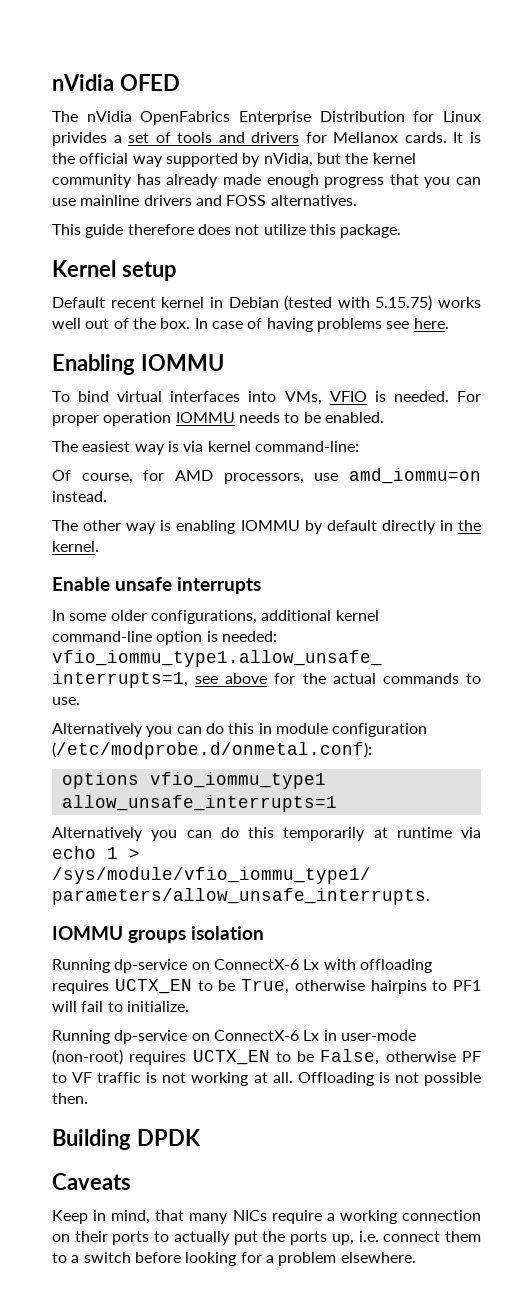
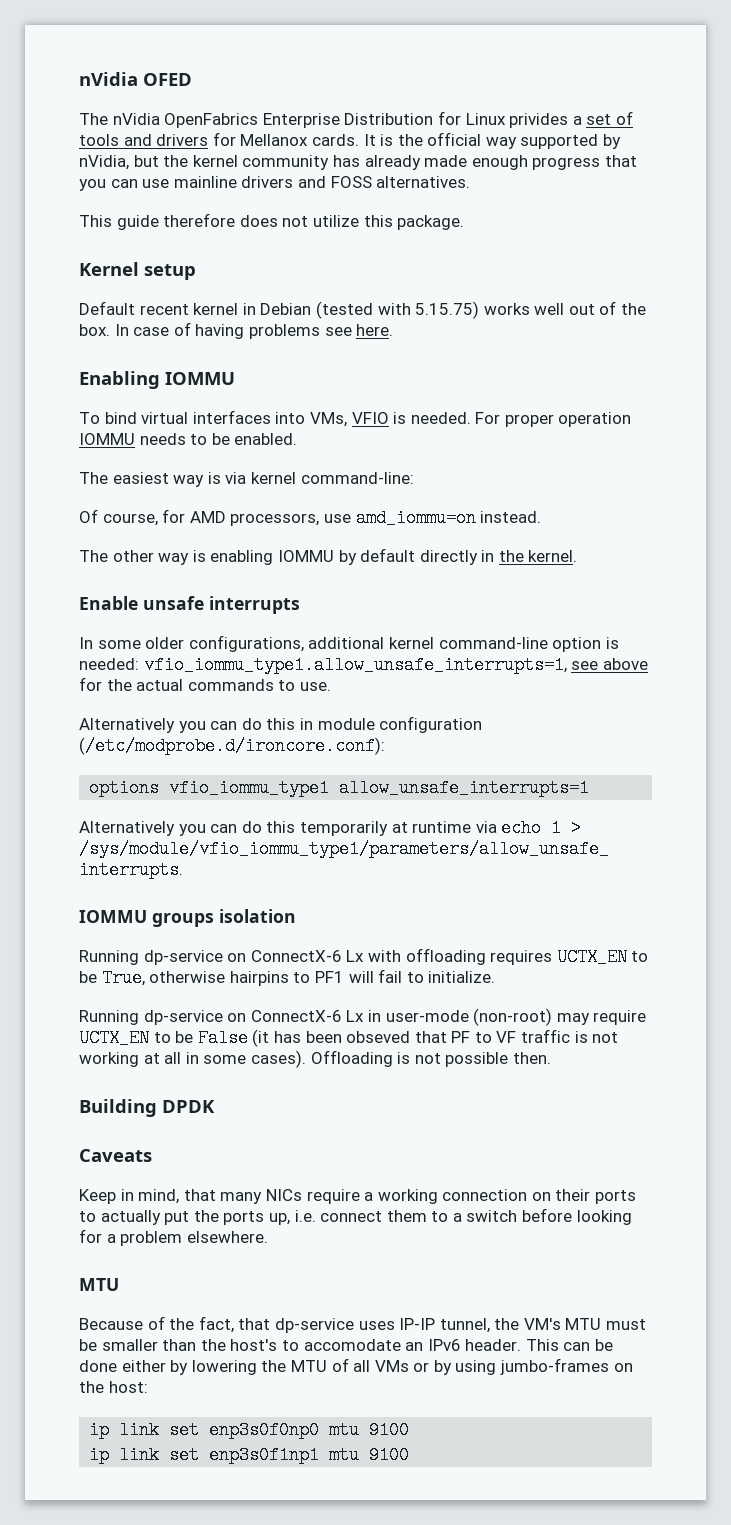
- Alternatively you can do this in module configuration (/etc/modprobe.d/onmetal.conf):
+ Alternatively you can do this in module configuration (/etc/modprobe.d/ironcore.conf):
- Running dp-service on ConnectX-6 Lx in user-mode (non-root) requires UCTX_EN to be False, otherwise PF to VF traffic is not working at all.
+ Running dp-service on ConnectX-6 Lx in user-mode (non-root) may require UCTX_EN to be False (it has been obseved that PF to VF traffic is not working at all in some cases).
  Keep in mind, that many NICs require a working connection on their ports to actually put the ports up, i.e. connect them to a switch before looking for a problem elsewhere.
+ MTU
+ Because of the fact, that dp-service uses IP-IP tunnel, the VM's MTU must be smaller than the host's to accomodate an IPv6 header. This can be done either by lowering the MTU of all VMs or by using jumbo-frames on the host:
+ ip link set enp3s0f0np0 mtu 9100
+ ip link set enp3s0f1np1 mtu 9100

